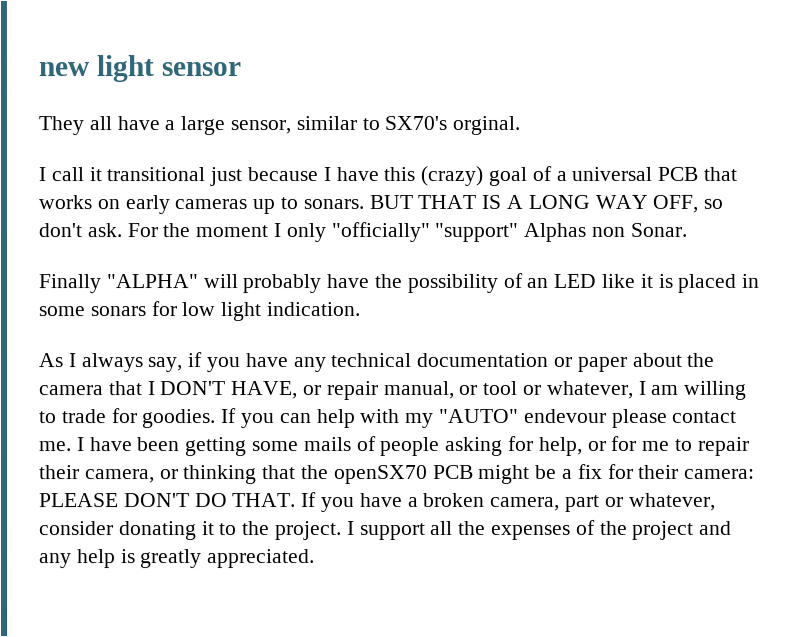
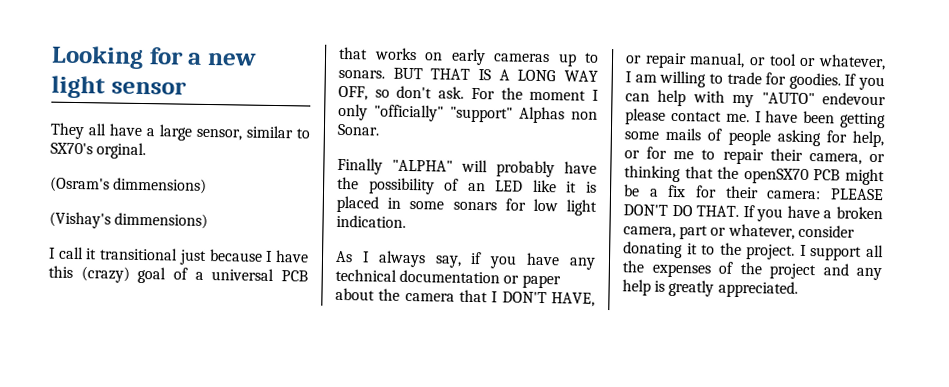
- new light sensor
+ Looking for a new light sensor
+ (Osram's dimmensions)
+ (Vishay's dimmensions)

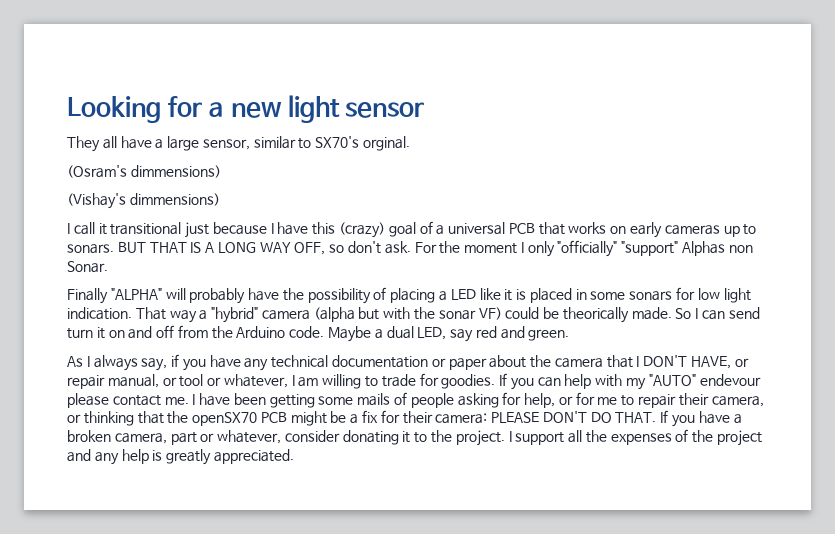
- Finally "ALPHA" will probably have the possibility of an LED like it is placed in some sonars for low light indication.
+ Finally "ALPHA" will probably have the possibility of placing a LED like it is placed in some sonars for low light indication. That way a "hybrid" camera (alpha but with the sonar VF) could be theorically made. So I can send turn it on and off from the Arduino code. Maybe a dual LED, say red and green.

